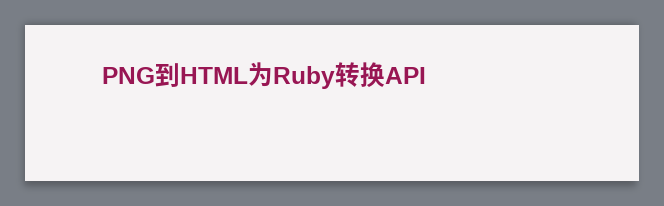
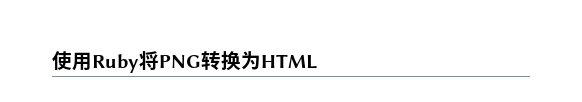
- PNG到HTML为Ruby转换API
+ 使用Ruby将PNG转换为HTML

